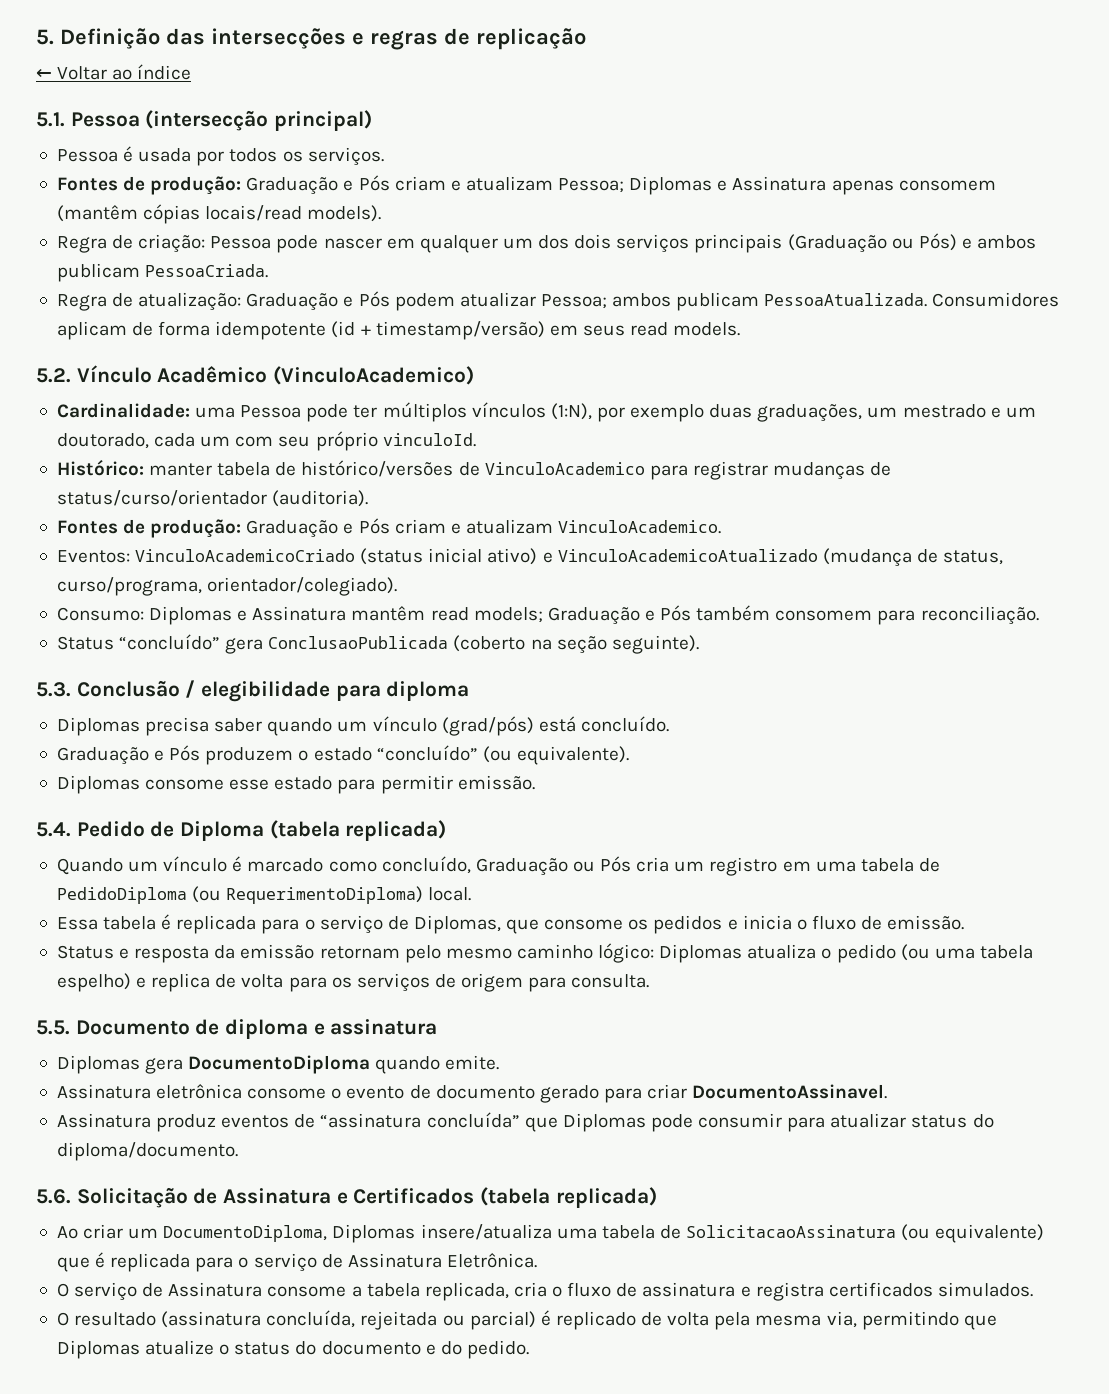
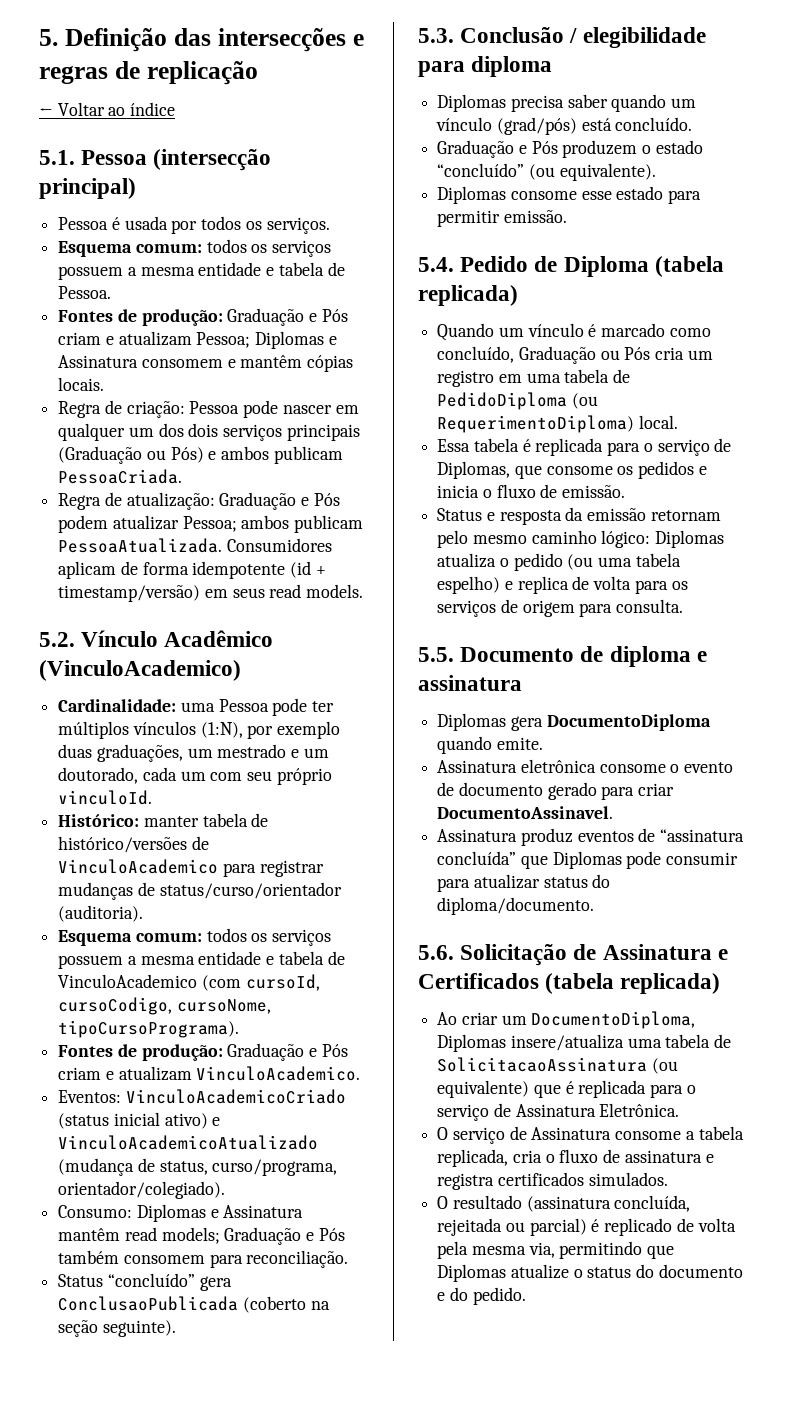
+ Esquema comum: todos os serviços possuem a mesma entidade e tabela de Pessoa.
- Fontes de produção: Graduação e Pós criam e atualizam Pessoa; Diplomas e Assinatura apenas consomem (mantêm cópias locais/read models).
+ Fontes de produção: Graduação e Pós criam e atualizam Pessoa; Diplomas e Assinatura consomem e mantêm cópias locais.
+ Esquema comum: todos os serviços possuem a mesma entidade e tabela de VinculoAcademico (com cursoId, cursoCodigo, cursoNome, tipoCursoPrograma).

